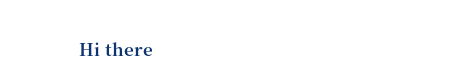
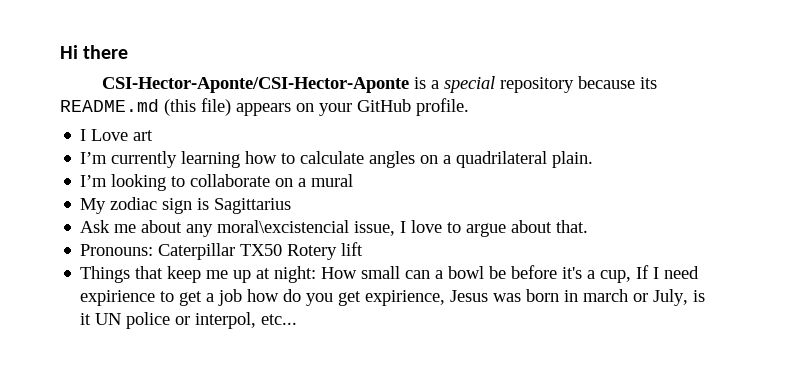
+ CSI-Hector-Aponte/CSI-Hector-Aponte is a special repository because its README.md (this file) appears on your GitHub profile.
+ I Love art
+ I’m currently learning how to calculate angles on a quadrilateral plain.
+ I’m looking to collaborate on a mural
+ My zodiac sign is Sagittarius
+ Ask me about any moral\excistencial issue, I love to argue about that.
+ Pronouns: Caterpillar TX50 Rotery lift
+ Things that keep me up at night: How small can a bowl be before it's a cup, If I need expirience to get a job how do you get expirience, Jesus was born in march or July, is it UN police or interpol, etc...

